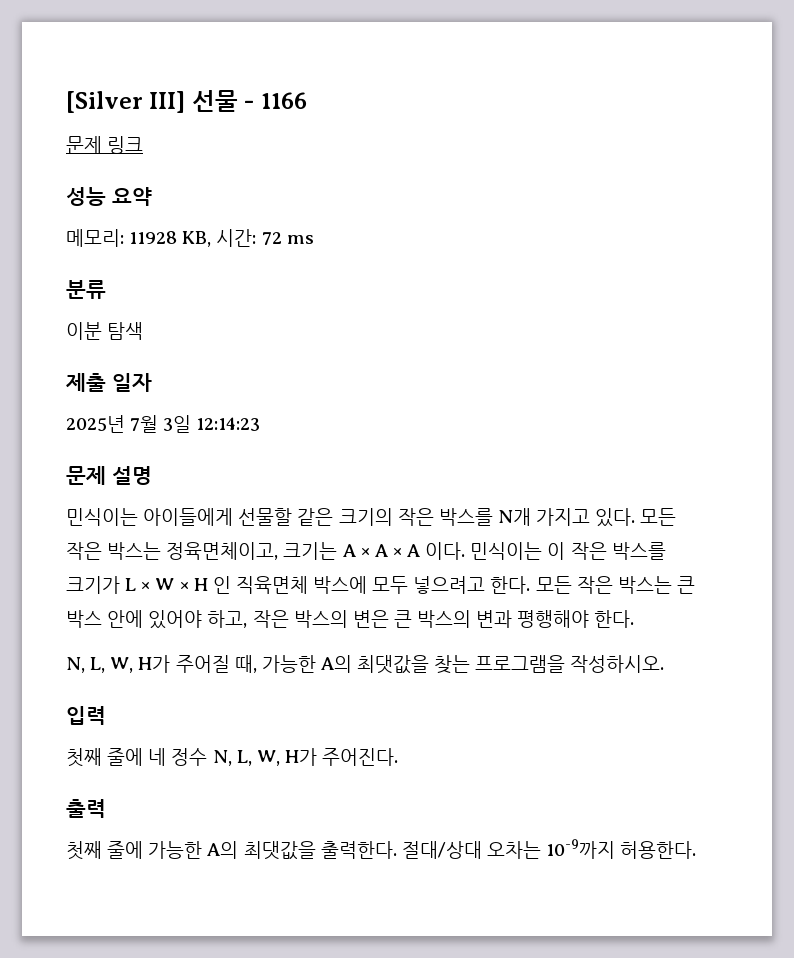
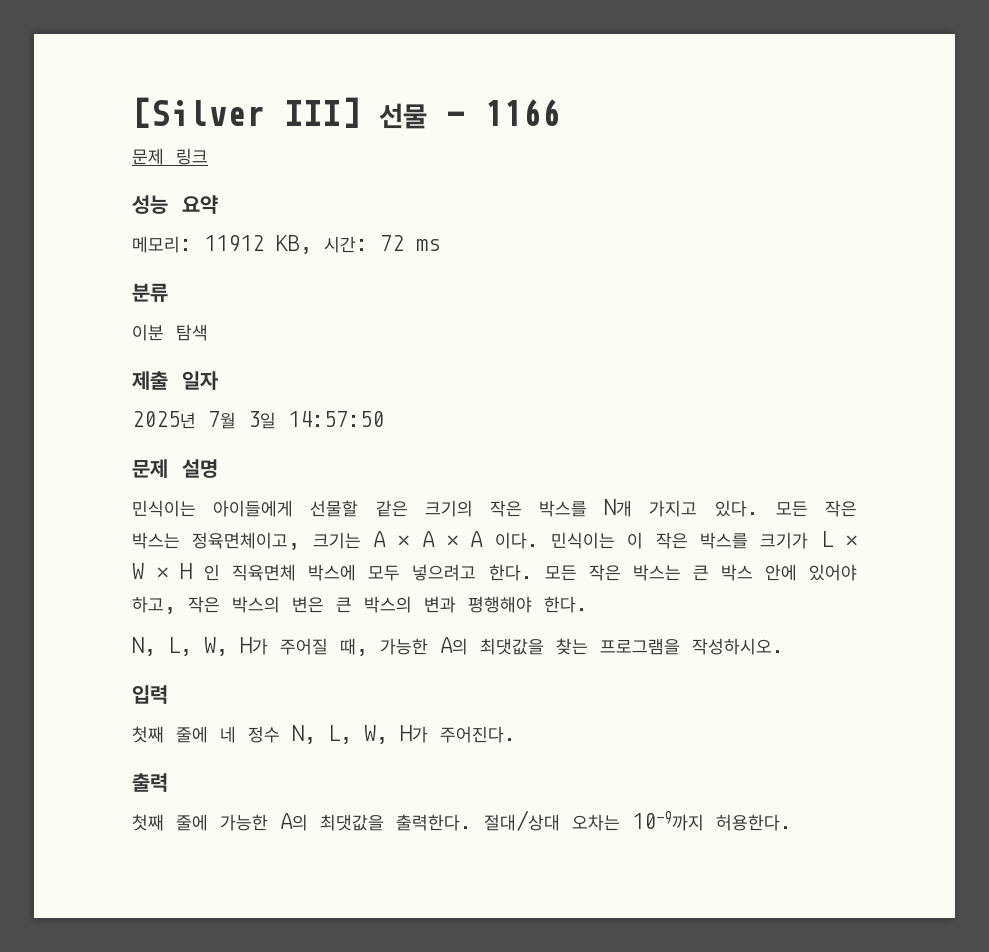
- 메모리: 11928 KB, 시간: 72 ms
+ 메모리: 11912 KB, 시간: 72 ms
- 2025년 7월 3일 12:14:23
+ 2025년 7월 3일 14:57:50

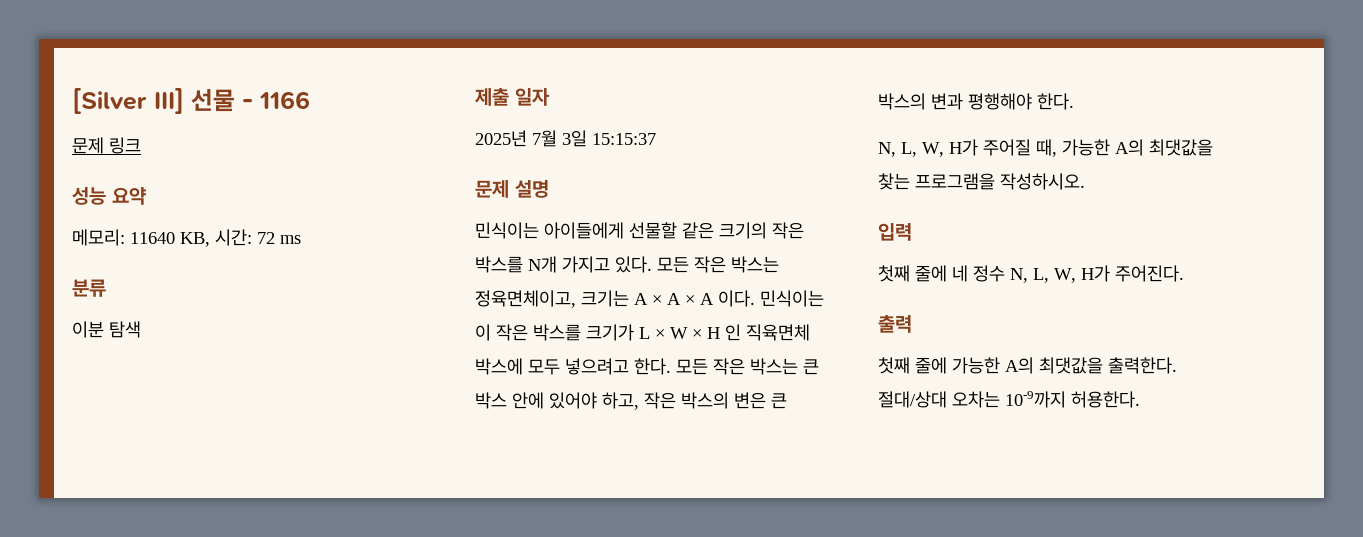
- 메모리: 11912 KB, 시간: 72 ms
+ 메모리: 11640 KB, 시간: 72 ms
- 2025년 7월 3일 14:57:50
+ 2025년 7월 3일 15:15:37

